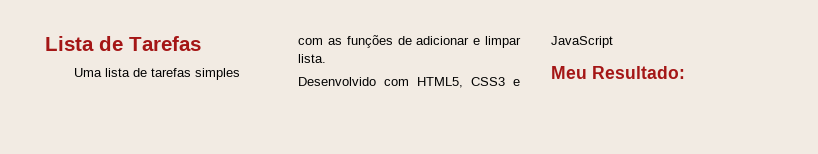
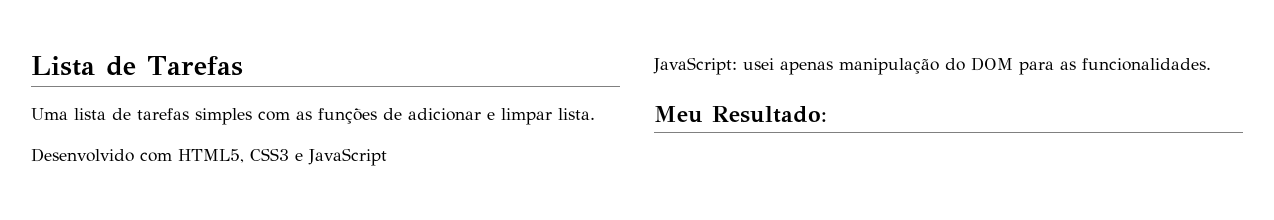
+ JavaScript: usei apenas manipulação do DOM para as funcionalidades.

